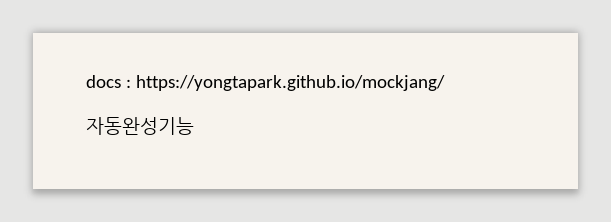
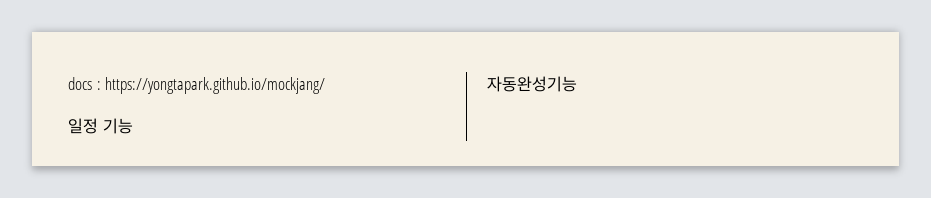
+ 일정 기능

